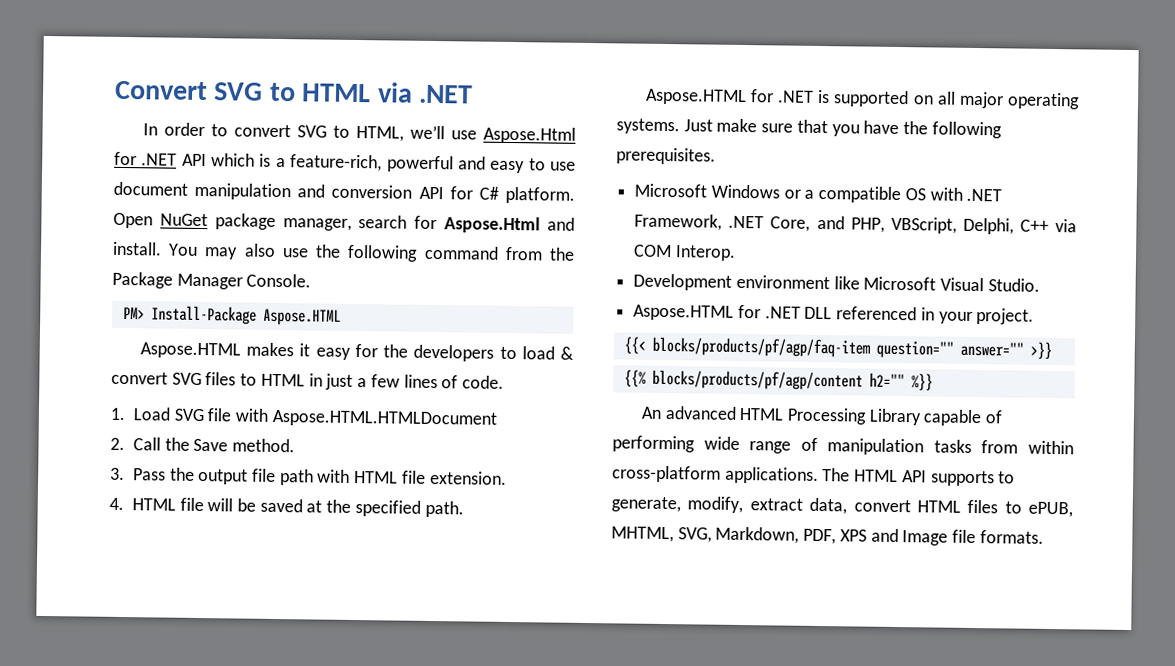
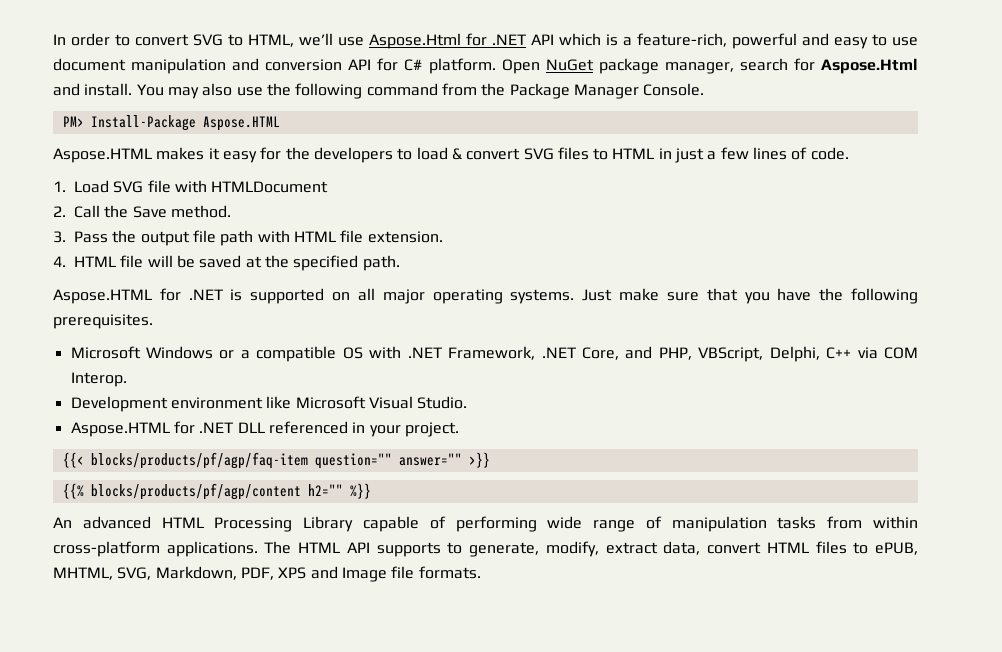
- Convert SVG to HTML via .NET
- 1. Load SVG file with Aspose.HTML.HTMLDocument
+ 1. Load SVG file with HTMLDocument

